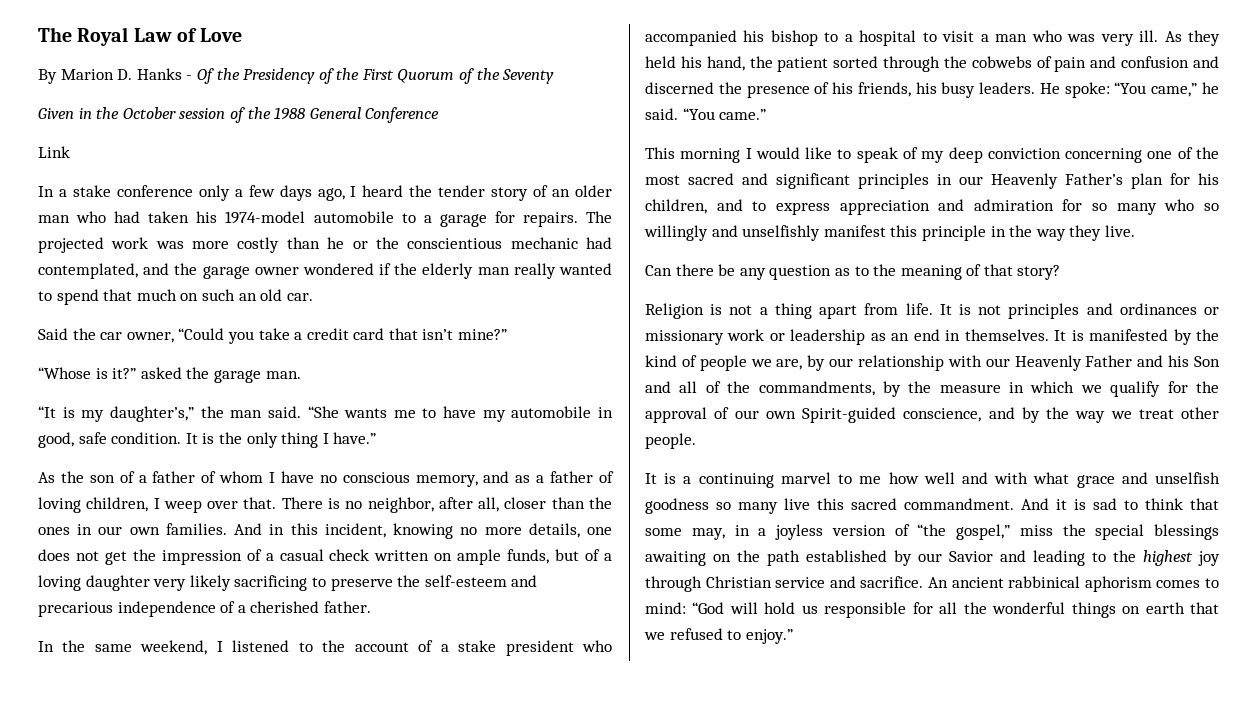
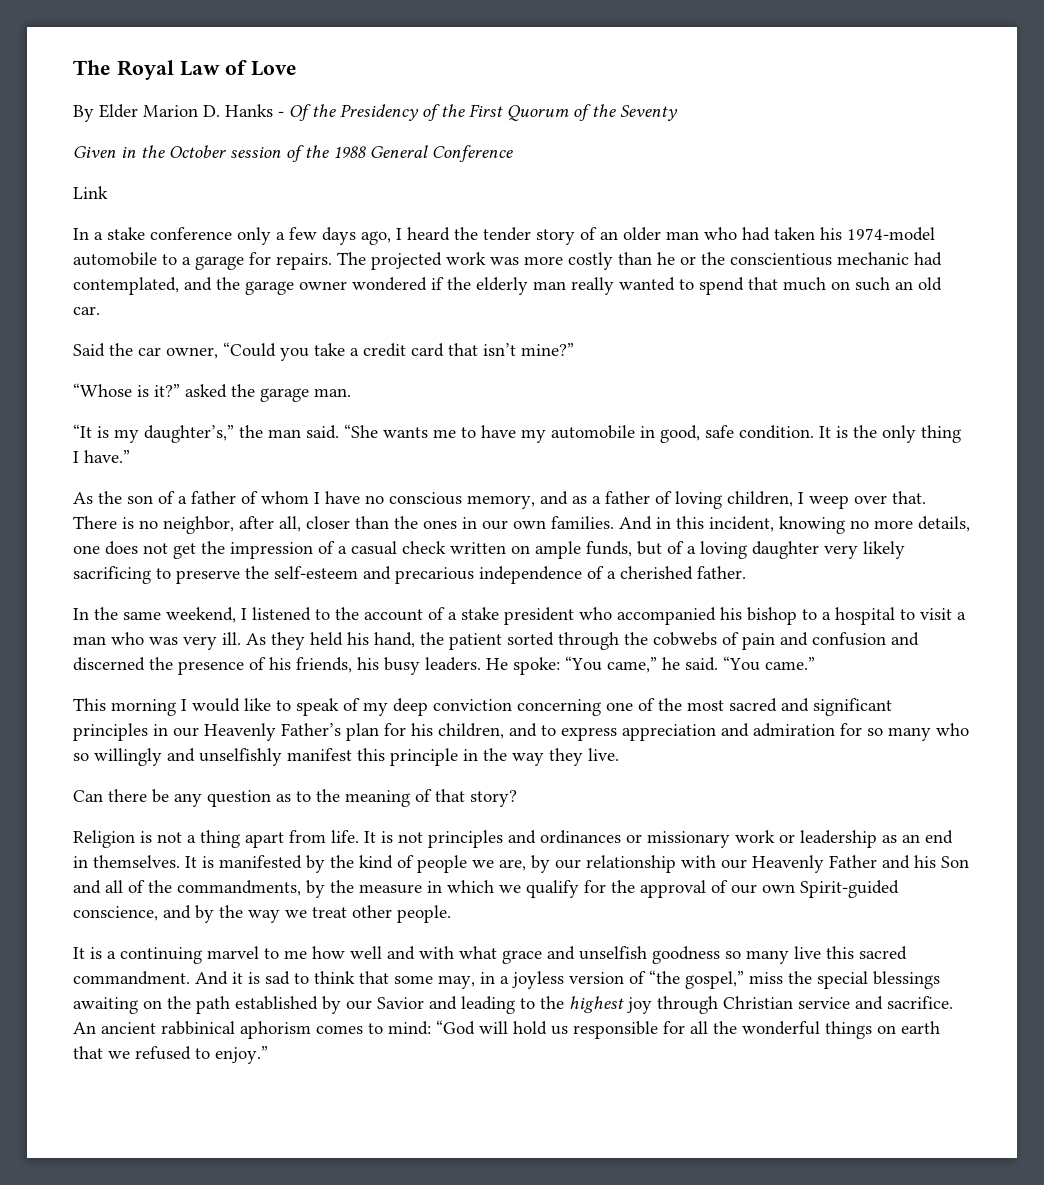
- By Marion D. Hanks - Of the Presidency of the First Quorum of the Seventy
+ By Elder Marion D. Hanks - Of the Presidency of the First Quorum of the Seventy

